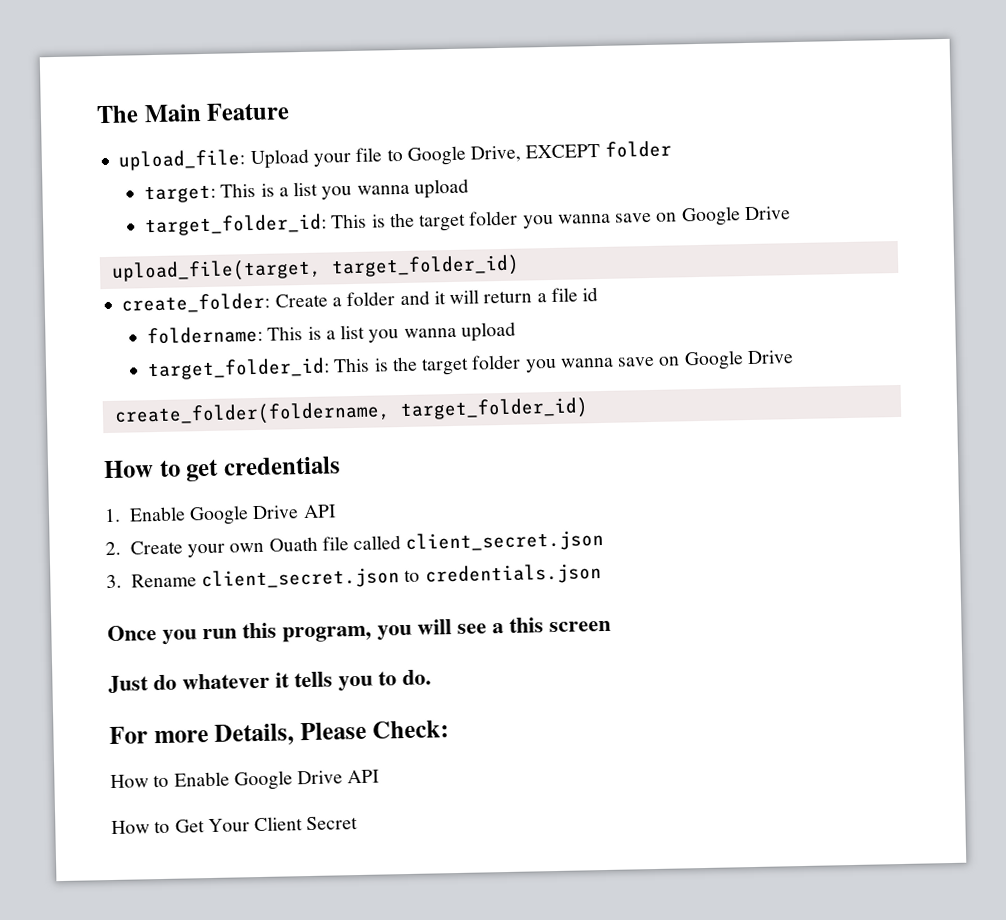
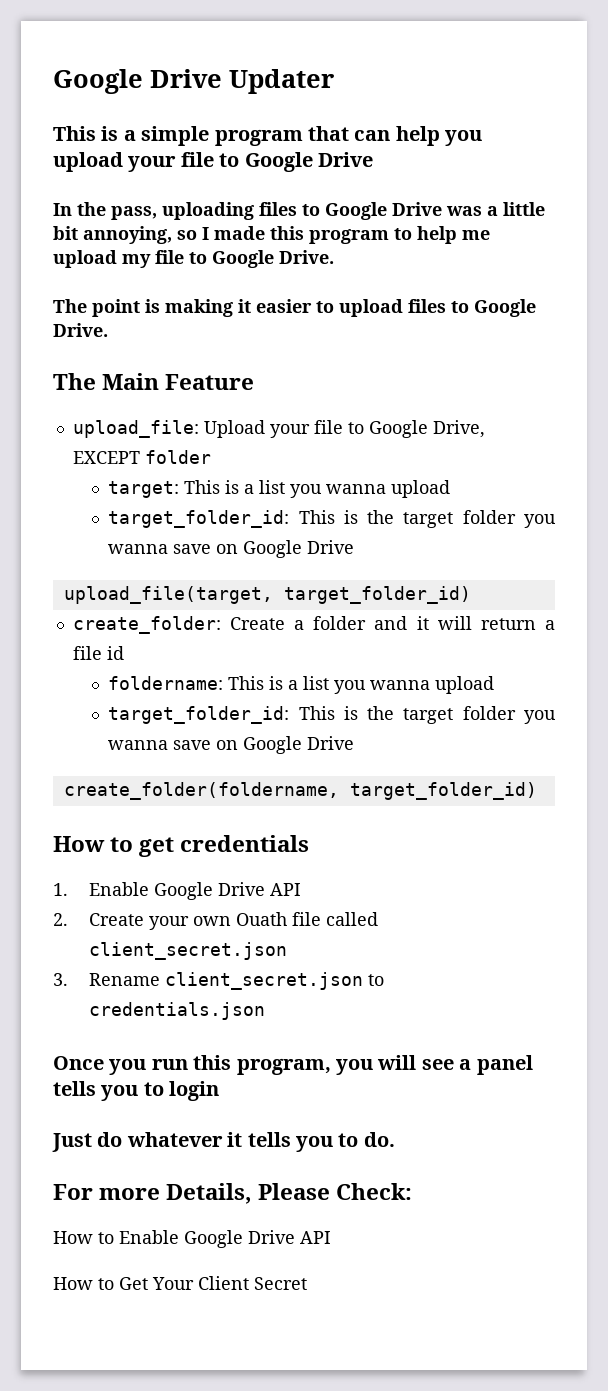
+ Google Drive Updater
+ This is a simple program that can help you upload your file to Google Drive
+ In the pass, uploading files to Google Drive was a little bit annoying, so I made this program to help me upload my file to Google Drive.
+ The point is making it easier to upload files to Google Drive.
- Once you run this program, you will see a this screen
+ Once you run this program, you will see a panel tells you to login

